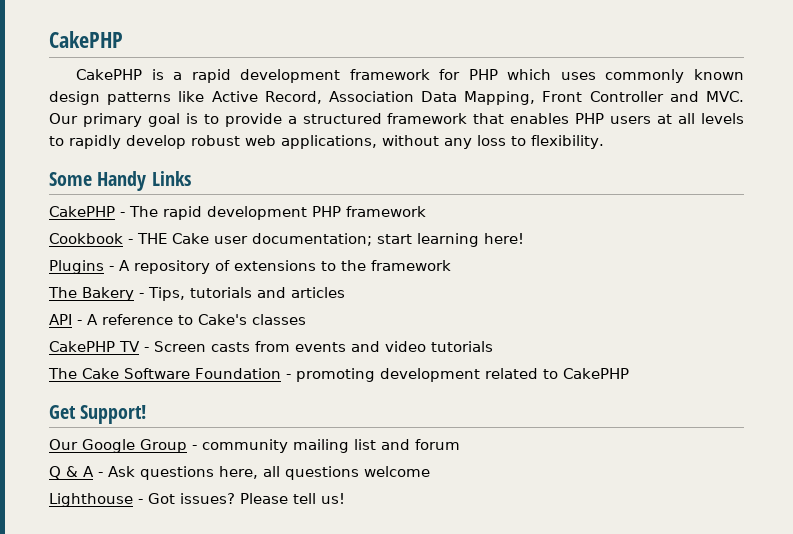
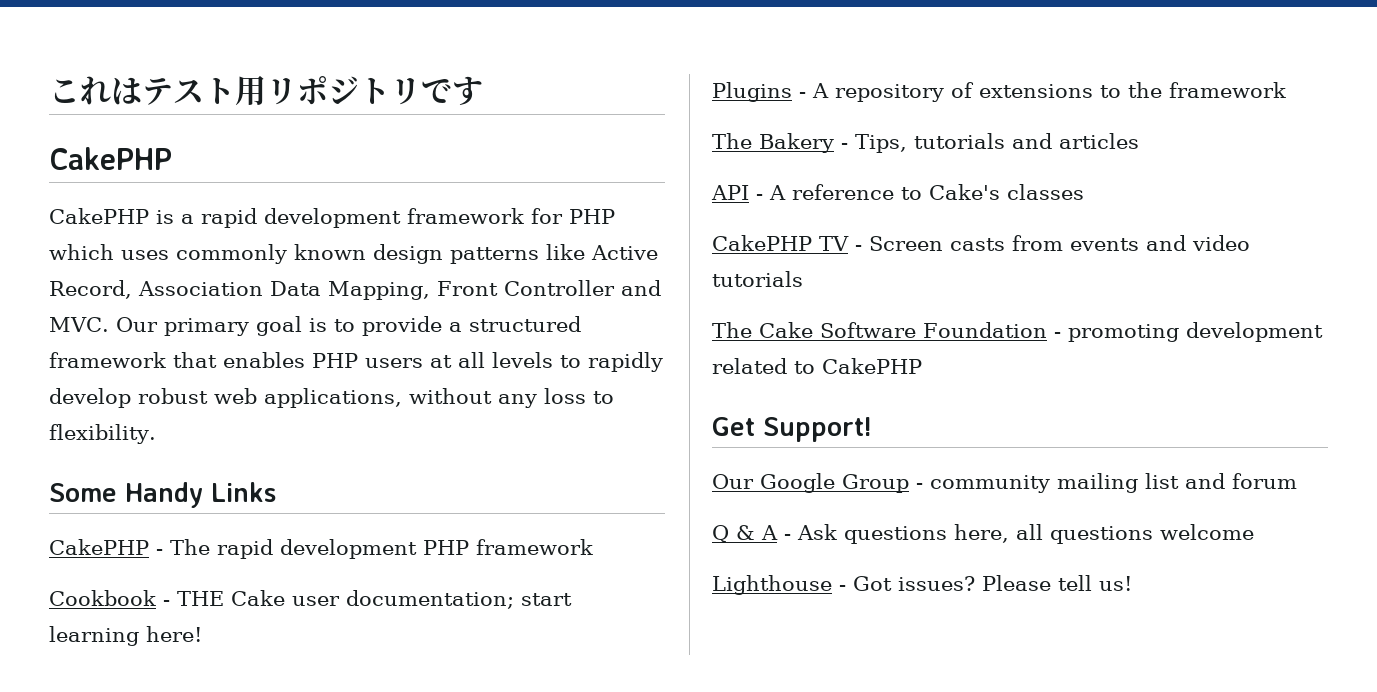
+ これはテスト用リポジトリです

